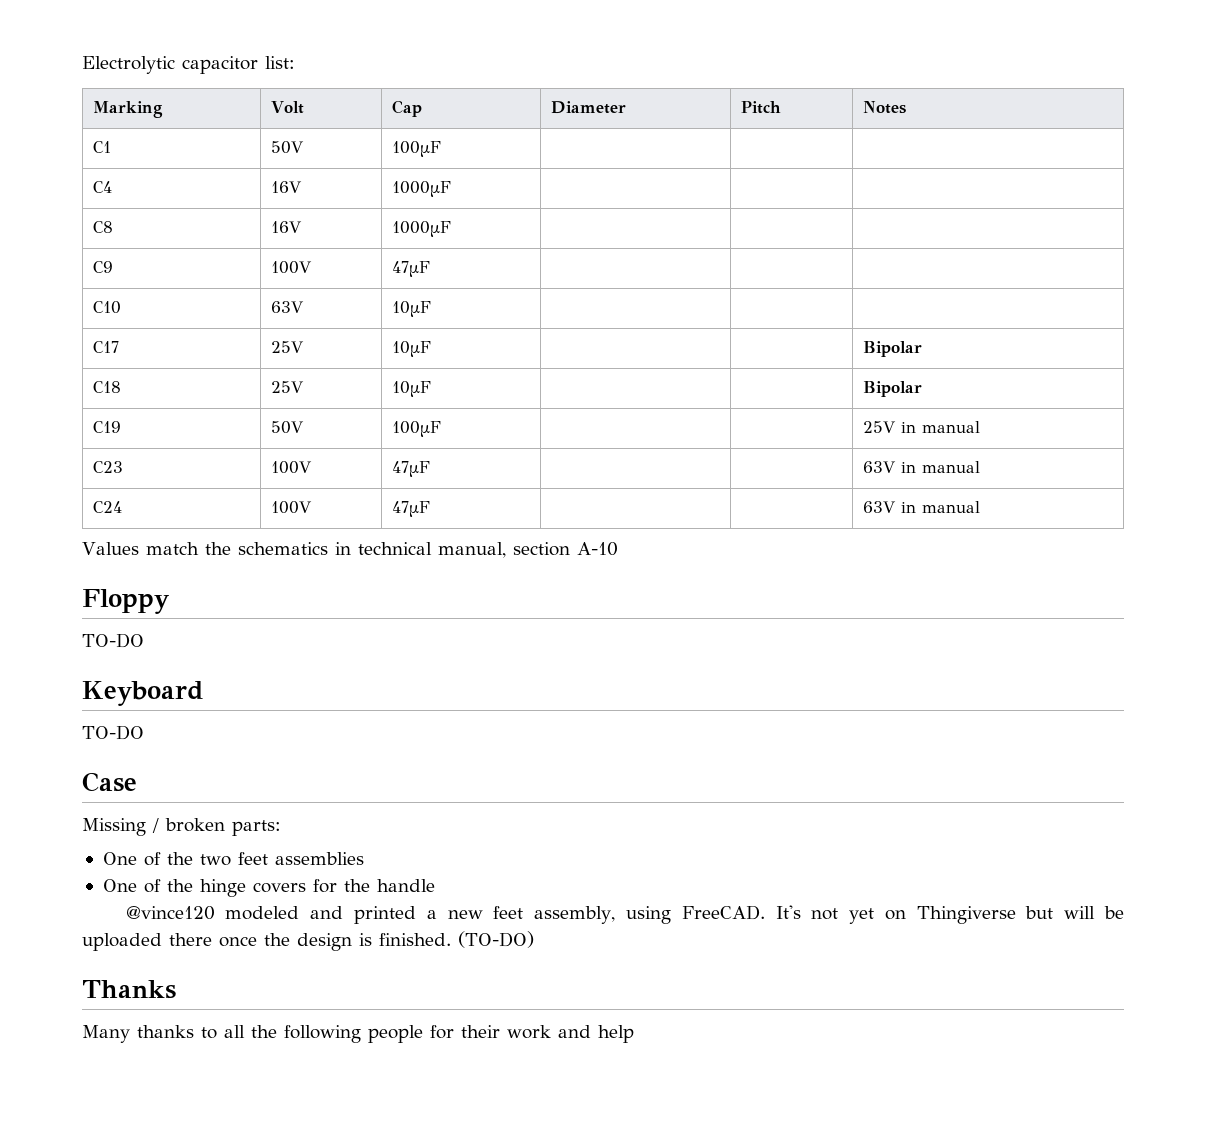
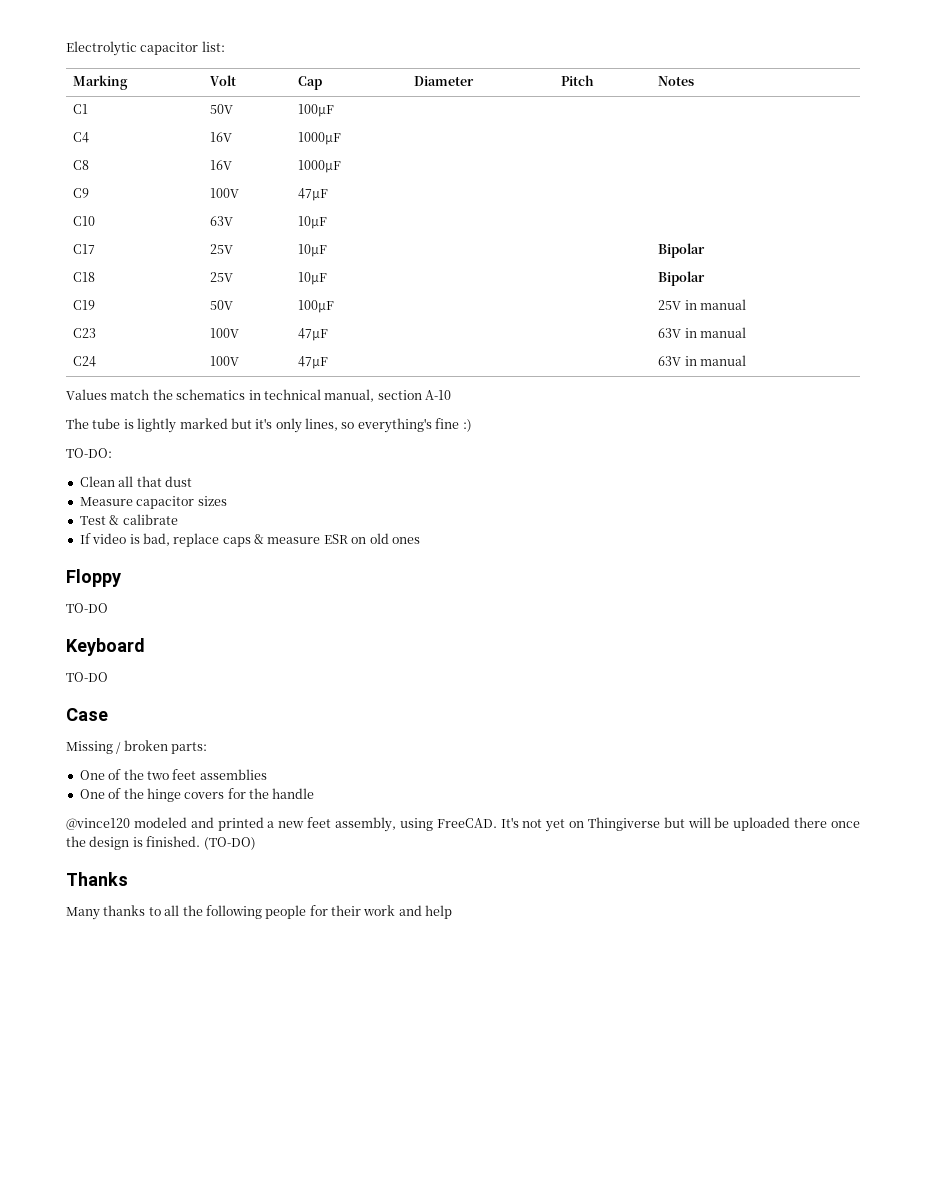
+ The tube is lightly marked but it's only lines, so everything's fine :)
+ TO-DO:
+ Clean all that dust
+ Measure capacitor sizes
+ Test & calibrate
+ If video is bad, replace caps & measure ESR on old ones

